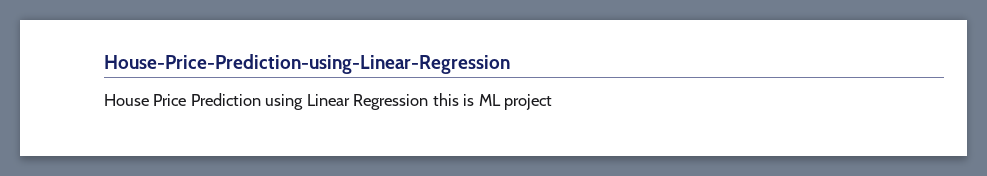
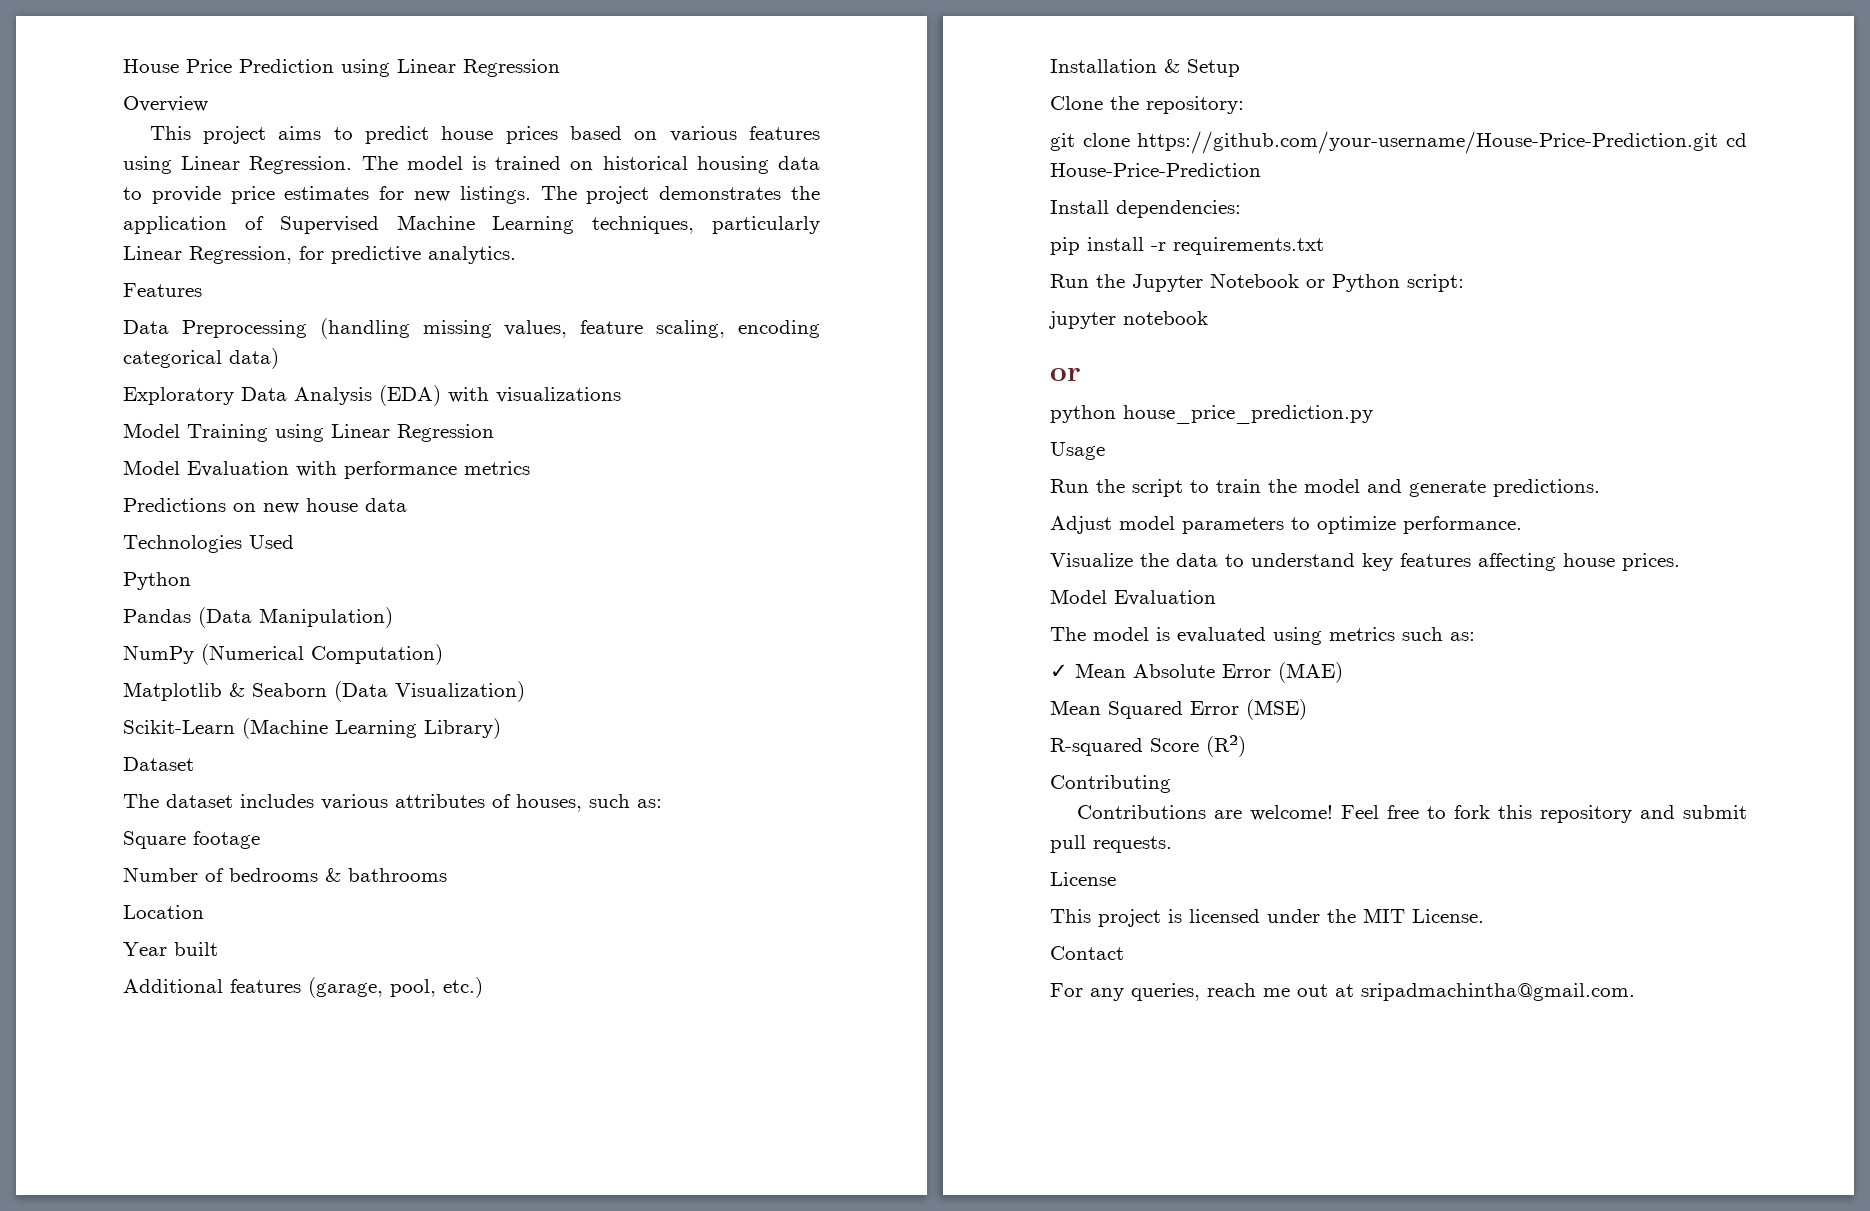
- House-Price-Prediction-using-Linear-Regression
- House Price Prediction using Linear Regression this is ML project
+ House Price Prediction using Linear Regression
+ Overview
+ This project aims to predict house prices based on various features using Linear Regression. The model is trained on historical housing data to provide price estimates for new listings. The project demonstrates the application of Supervised Machine Learning techniques, particularly Linear Regression, for predictive analytics.
+ Features
+ Data Preprocessing (handling missing values, feature scaling, encoding categorical data)
+ Exploratory Data Analysis (EDA) with visualizations
+ Model Training using Linear Regression
+ Model Evaluation with performance metrics
+ Predictions on new house data
+ Technologies Used
+ Python
+ Pandas (Data Manipulation)
+ NumPy (Numerical Computation)
+ Matplotlib & Seaborn (Data Visualization)
+ Scikit-Learn (Machine Learning Library)
+ Dataset
+ The dataset includes various attributes of houses, such as:
+ Square footage
+ Number of bedrooms & bathrooms
+ Location
+ Year built
+ Additional features (garage, pool, etc.)
+ Installation & Setup
+ Clone the repository:
+ git clone https://github.com/your-username/House-Price-Prediction.git cd House-Price-Prediction
+ Install dependencies:
+ pip install -r requirements.txt
+ Run the Jupyter Notebook or Python script:
+ jupyter notebook
+ or
+ python house_price_prediction.py
+ Usage
+ Run the script to train the model and generate predictions.
+ Adjust model parameters to optimize performance.
+ Visualize the data to understand key features affecting house prices.
+ Model Evaluation
+ The model is evaluated using metrics such as:
+ ✓ Mean Absolute Error (MAE)
+ Mean Squared Error (MSE)
+ R-squared Score (R²)
+ Contributing
+ Contributions are welcome! Feel free to fork this repository and submit pull requests.
+ License
+ This project is licensed under the MIT License.
+ Contact
+ For any queries, reach me out at sripadmachintha@gmail.com.

